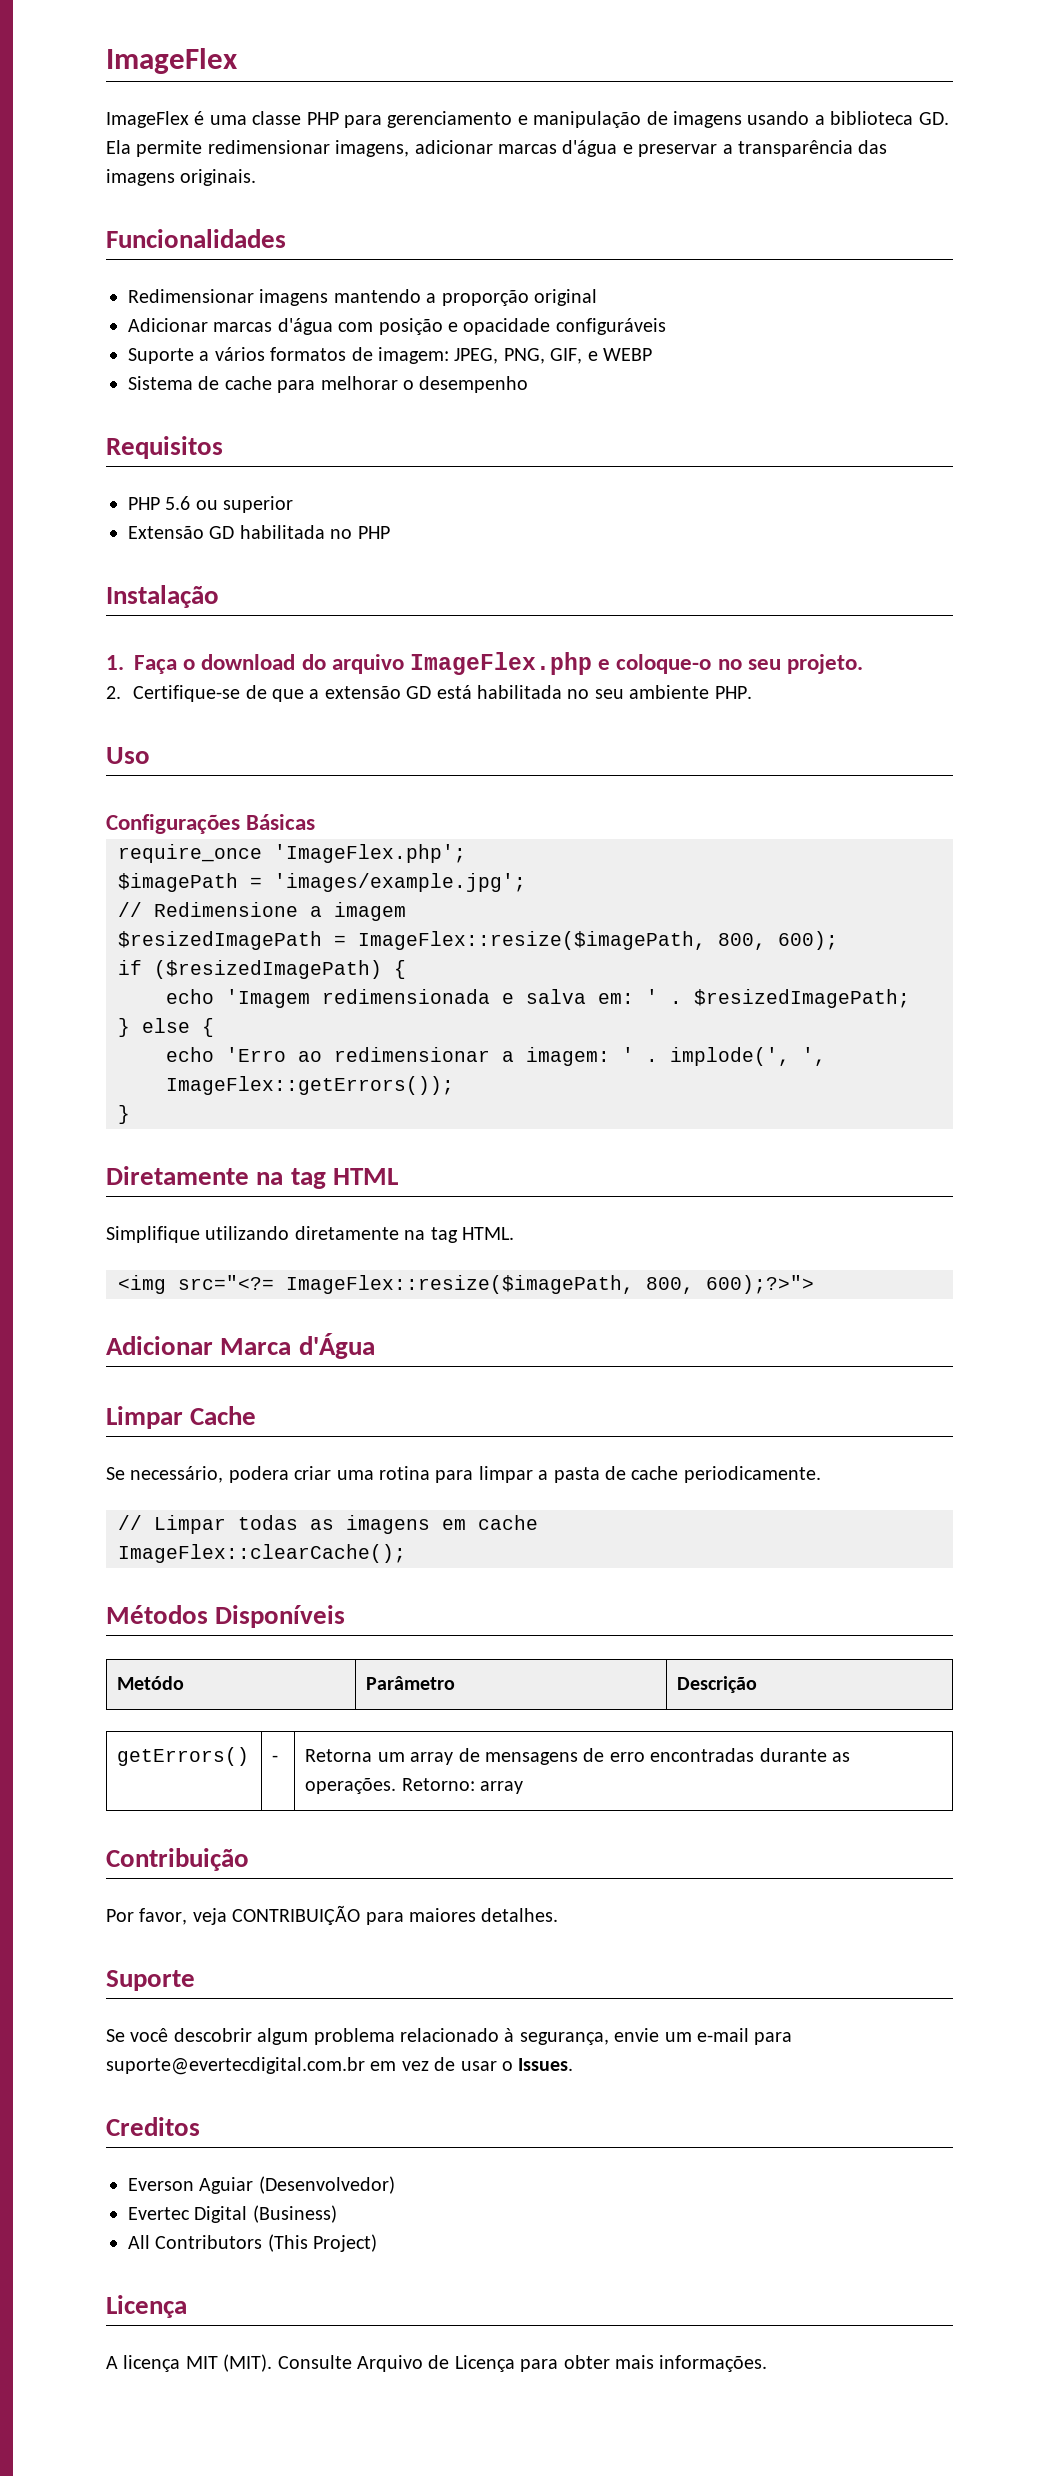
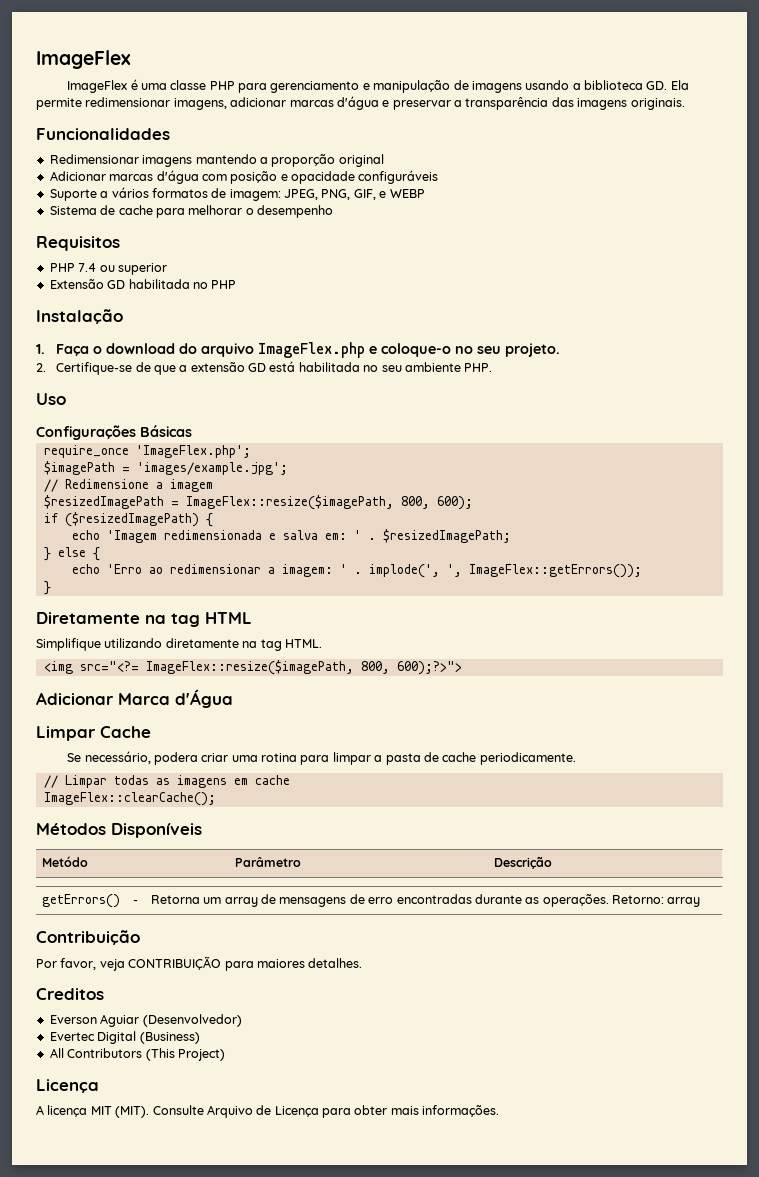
- PHP 5.6 ou superior
+ PHP 7.4 ou superior
  Por favor, veja CONTRIBUIÇÃO para maiores detalhes.
- Suporte
- Se você descobrir algum problema relacionado à segurança, envie um e-mail para suporte@evertecdigital.com.br em vez de usar o Issues.

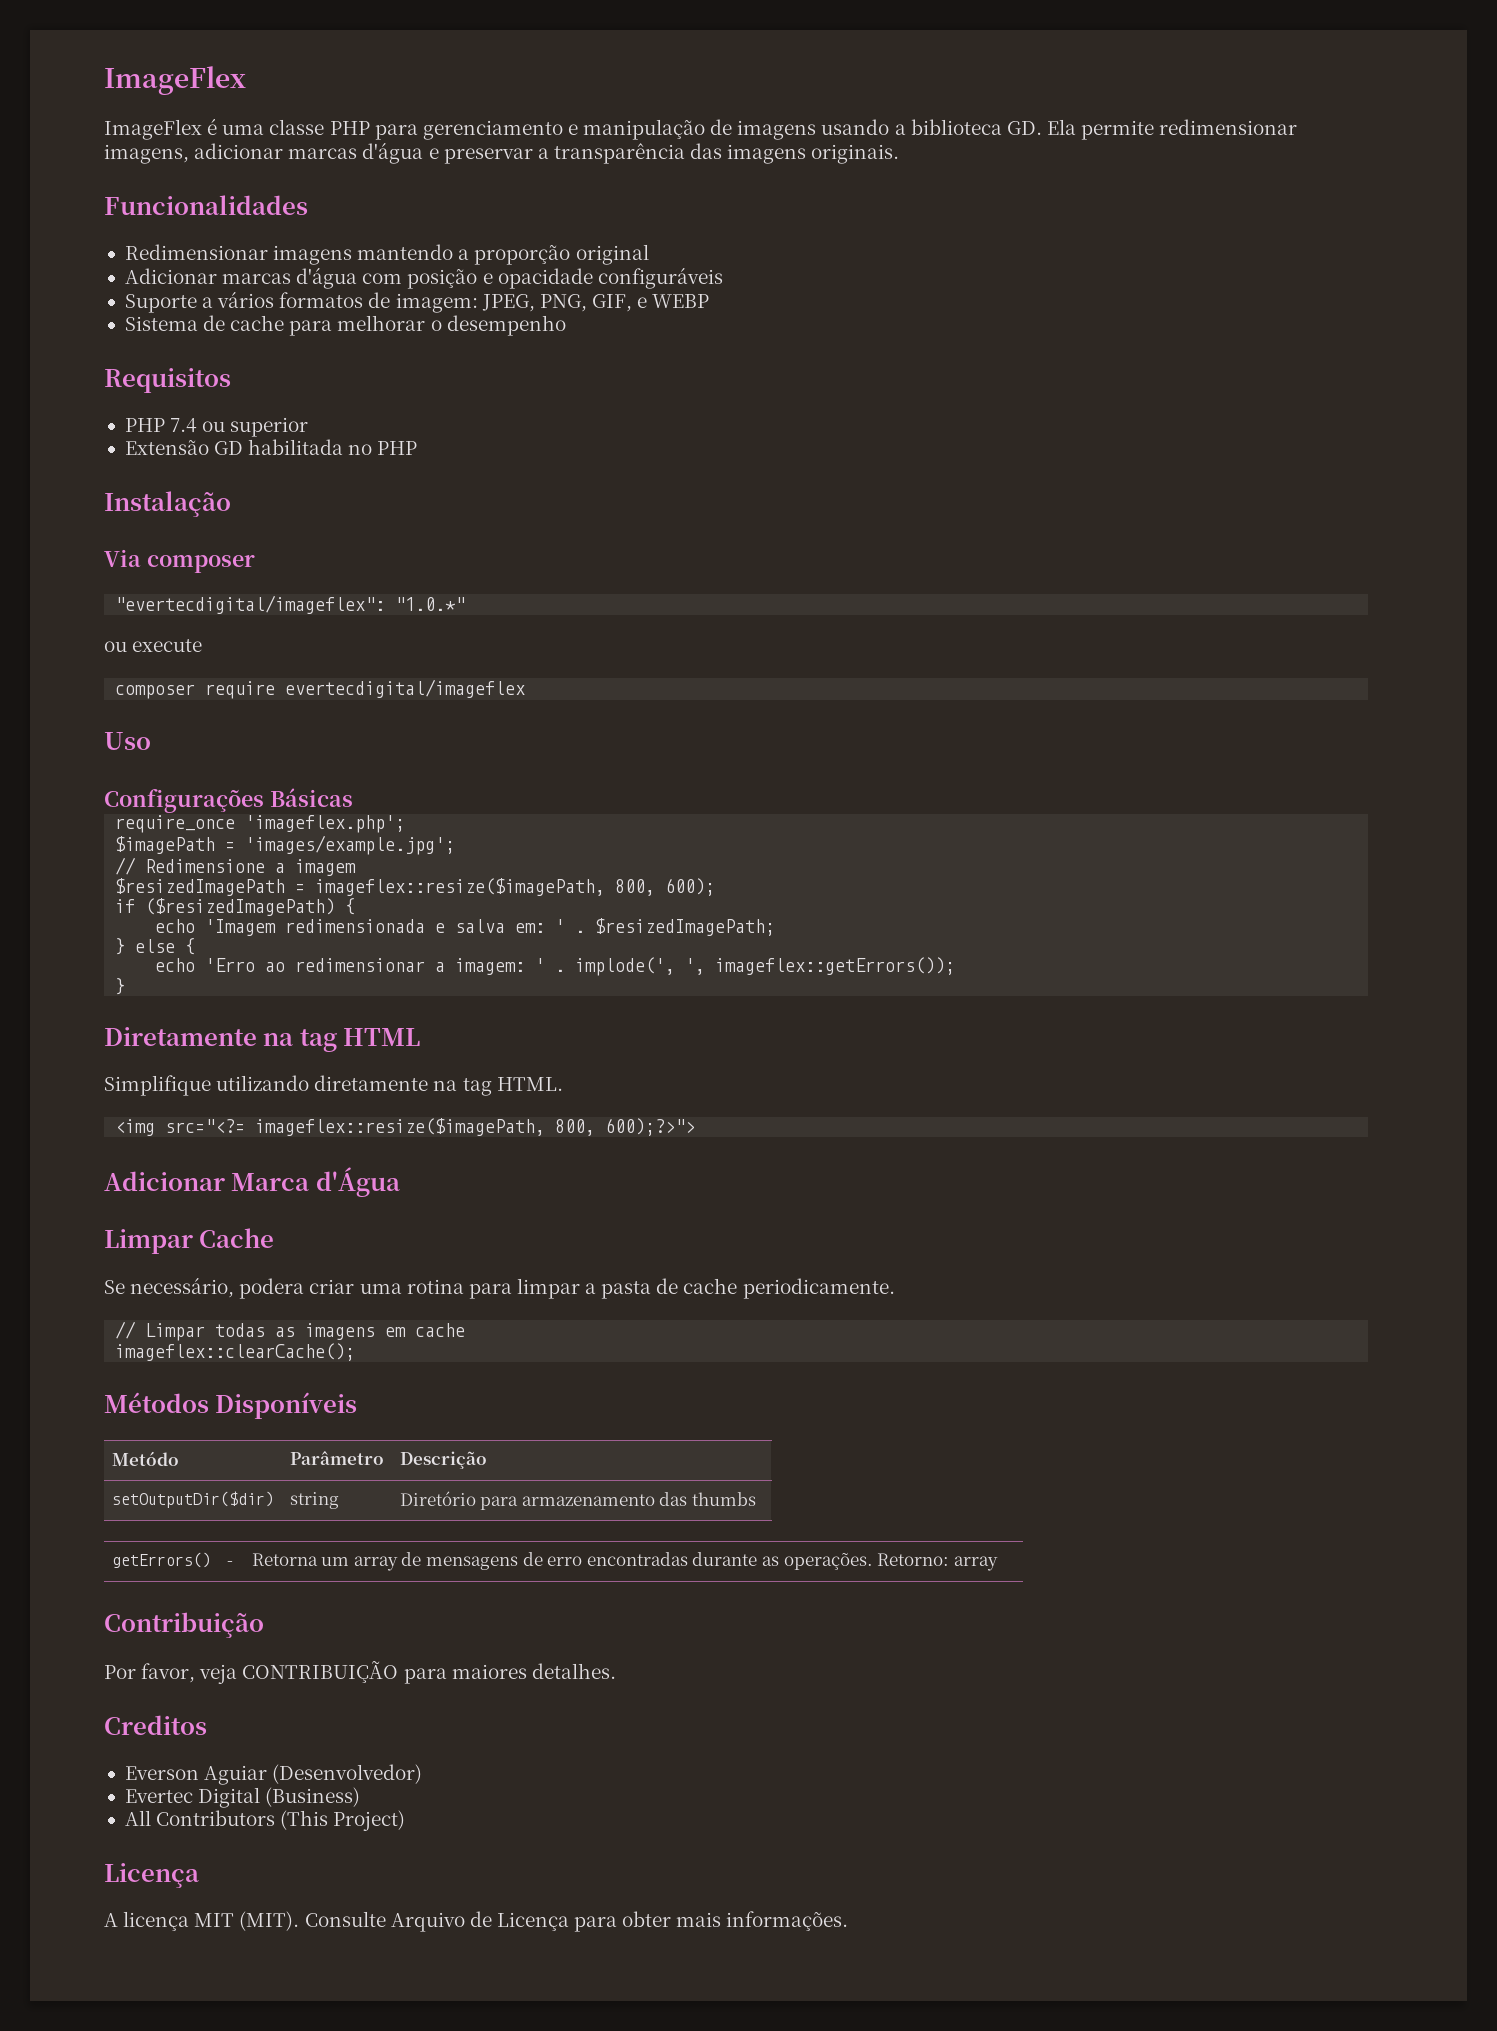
- 1. Faça o download do arquivo ImageFlex.php e coloque-o no seu projeto.
- 2. Certifique-se de que a extensão GD está habilitada no seu ambiente PHP.
+ Via composer
+ "evertecdigital/imageflex": "1.0.*"
+ ou execute
+ composer require evertecdigital/imageflex
- require_once 'ImageFlex.php';
+ require_once 'imageflex.php';
- $resizedImagePath = ImageFlex::resize($imagePath, 800, 600);
+ $resizedImagePath = imageflex::resize($imagePath, 800, 600);
- echo 'Erro ao redimensionar a imagem: ' . implode(', ', ImageFlex::getErrors());
+ echo 'Erro ao redimensionar a imagem: ' . implode(', ', imageflex::getErrors());
- <img src="<?= ImageFlex::resize($imagePath, 800, 600);?>">
+ <img src="<?= imageflex::resize($imagePath, 800, 600);?>">
- ImageFlex::clearCache();
+ imageflex::clearCache();
+ setOutputDir($dir) | string | Diretório para armazenamento das thumbs

